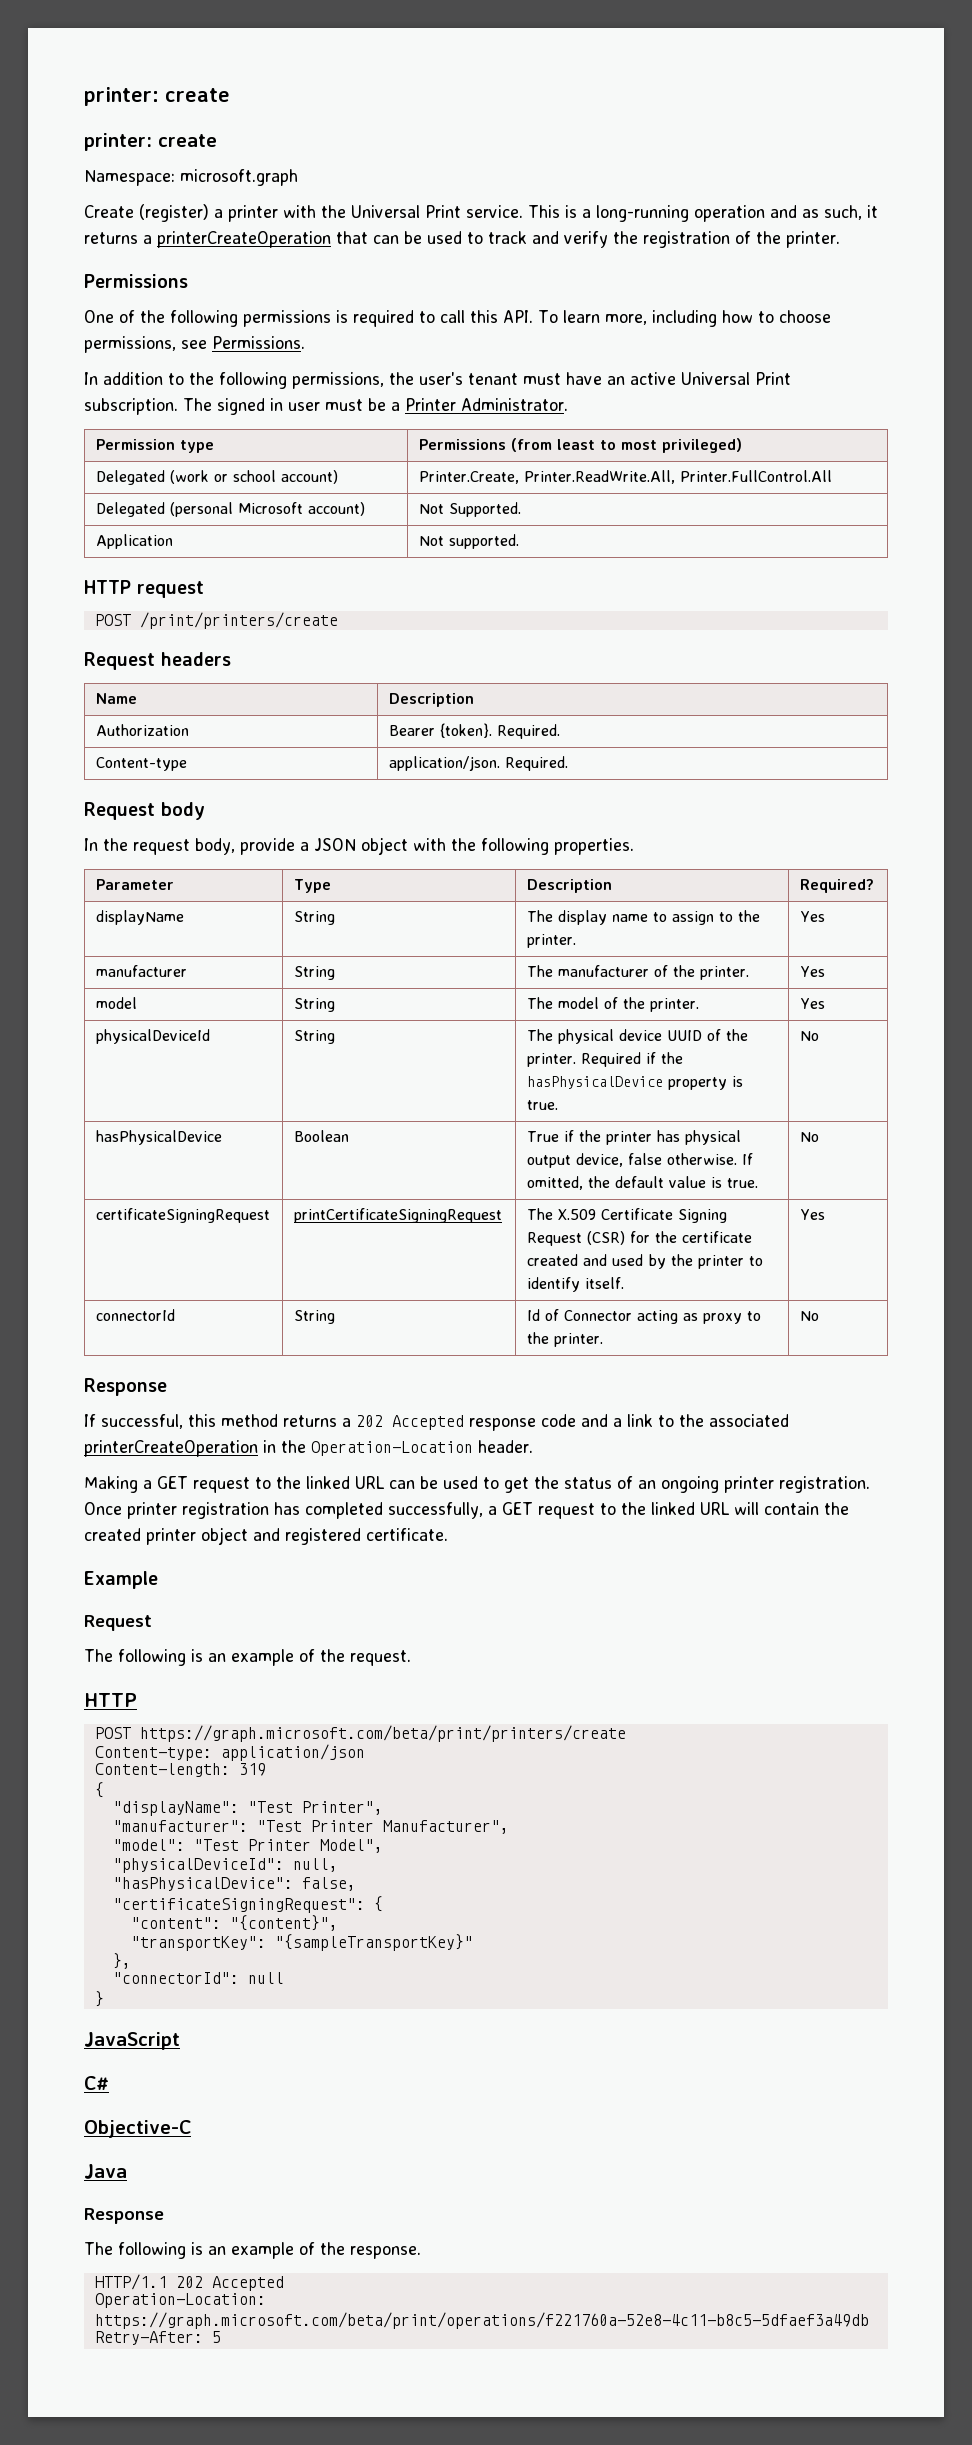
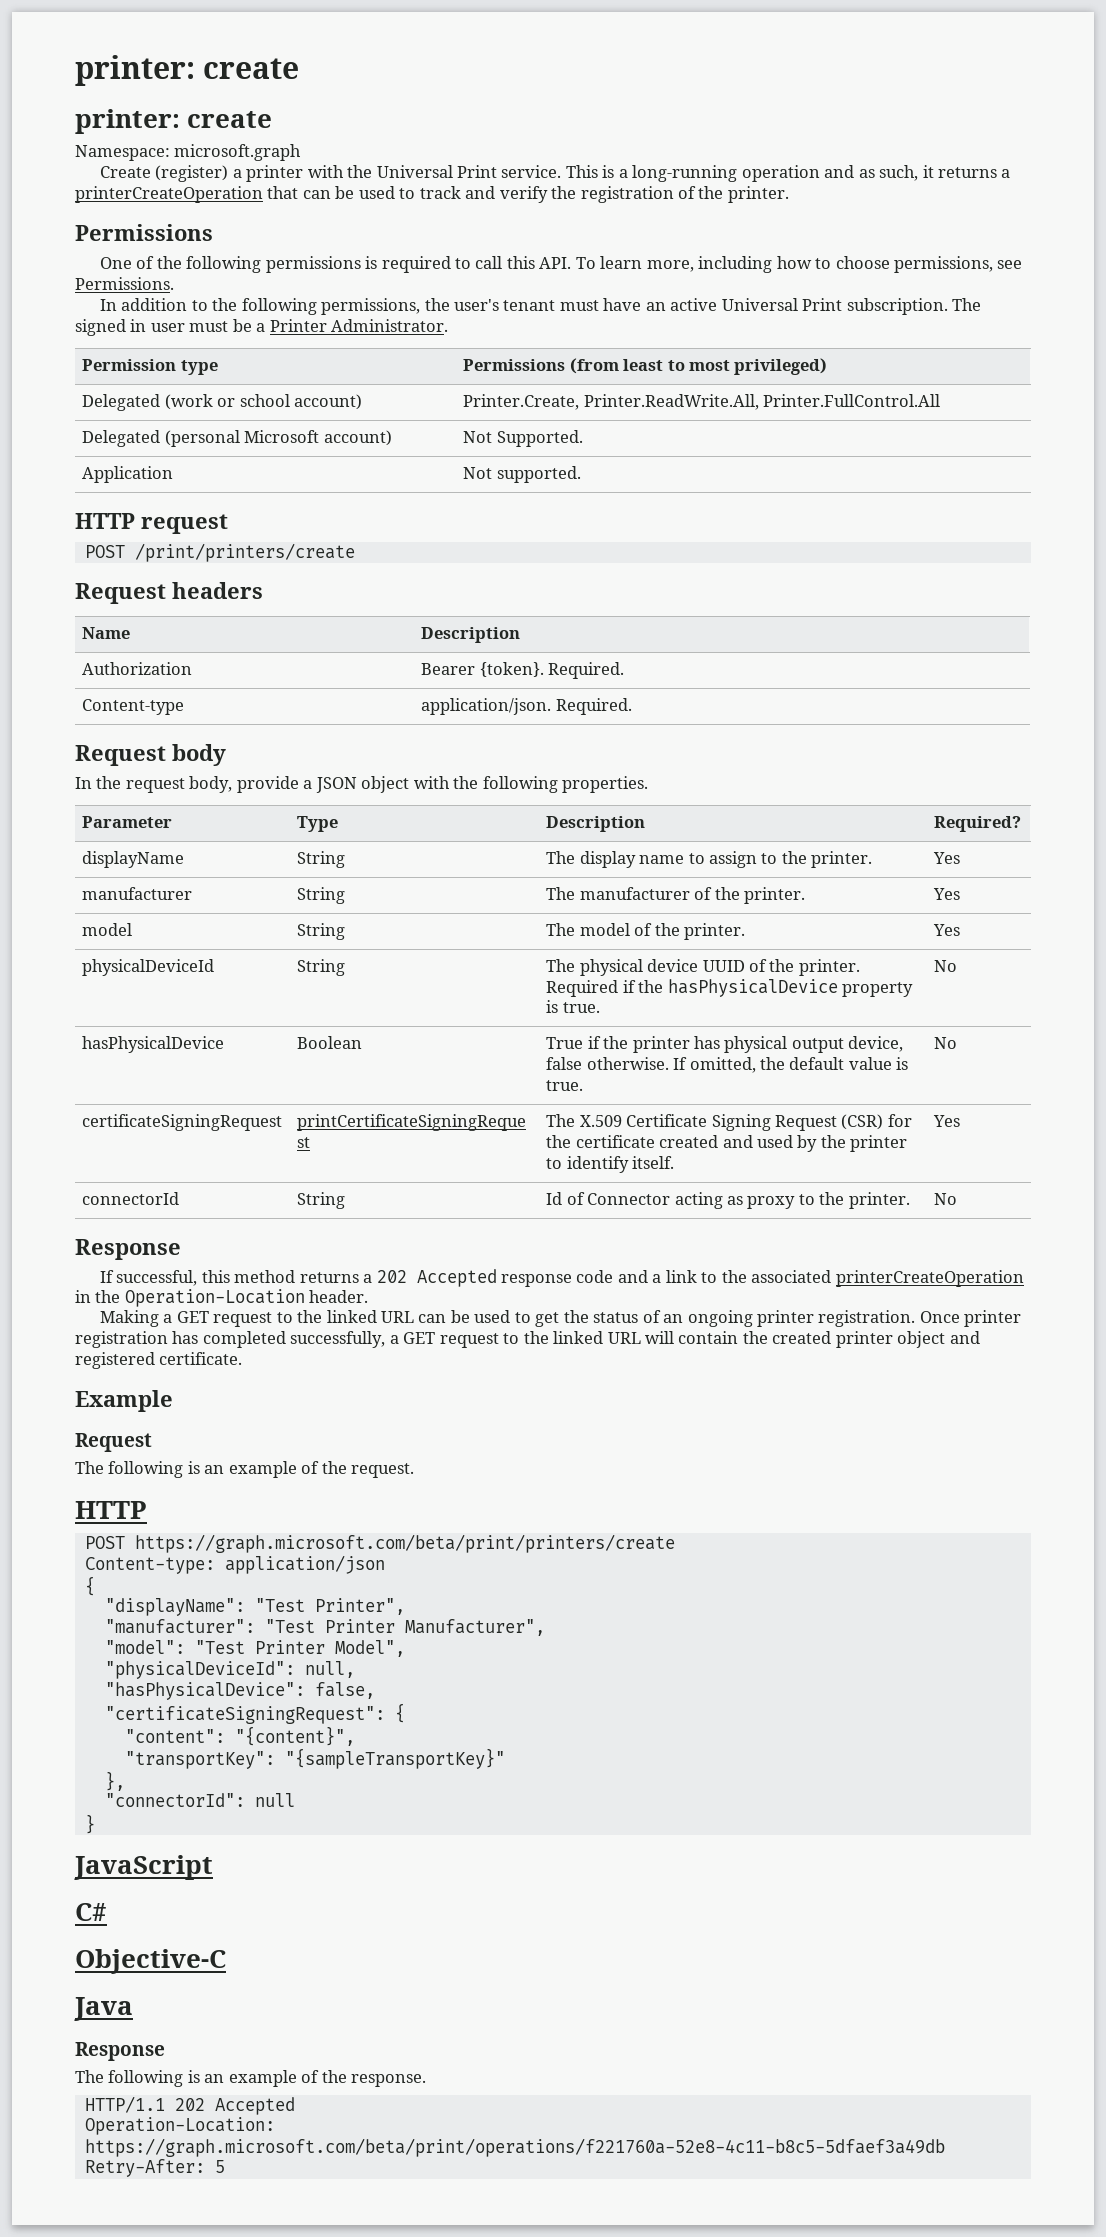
- Content-length: 319

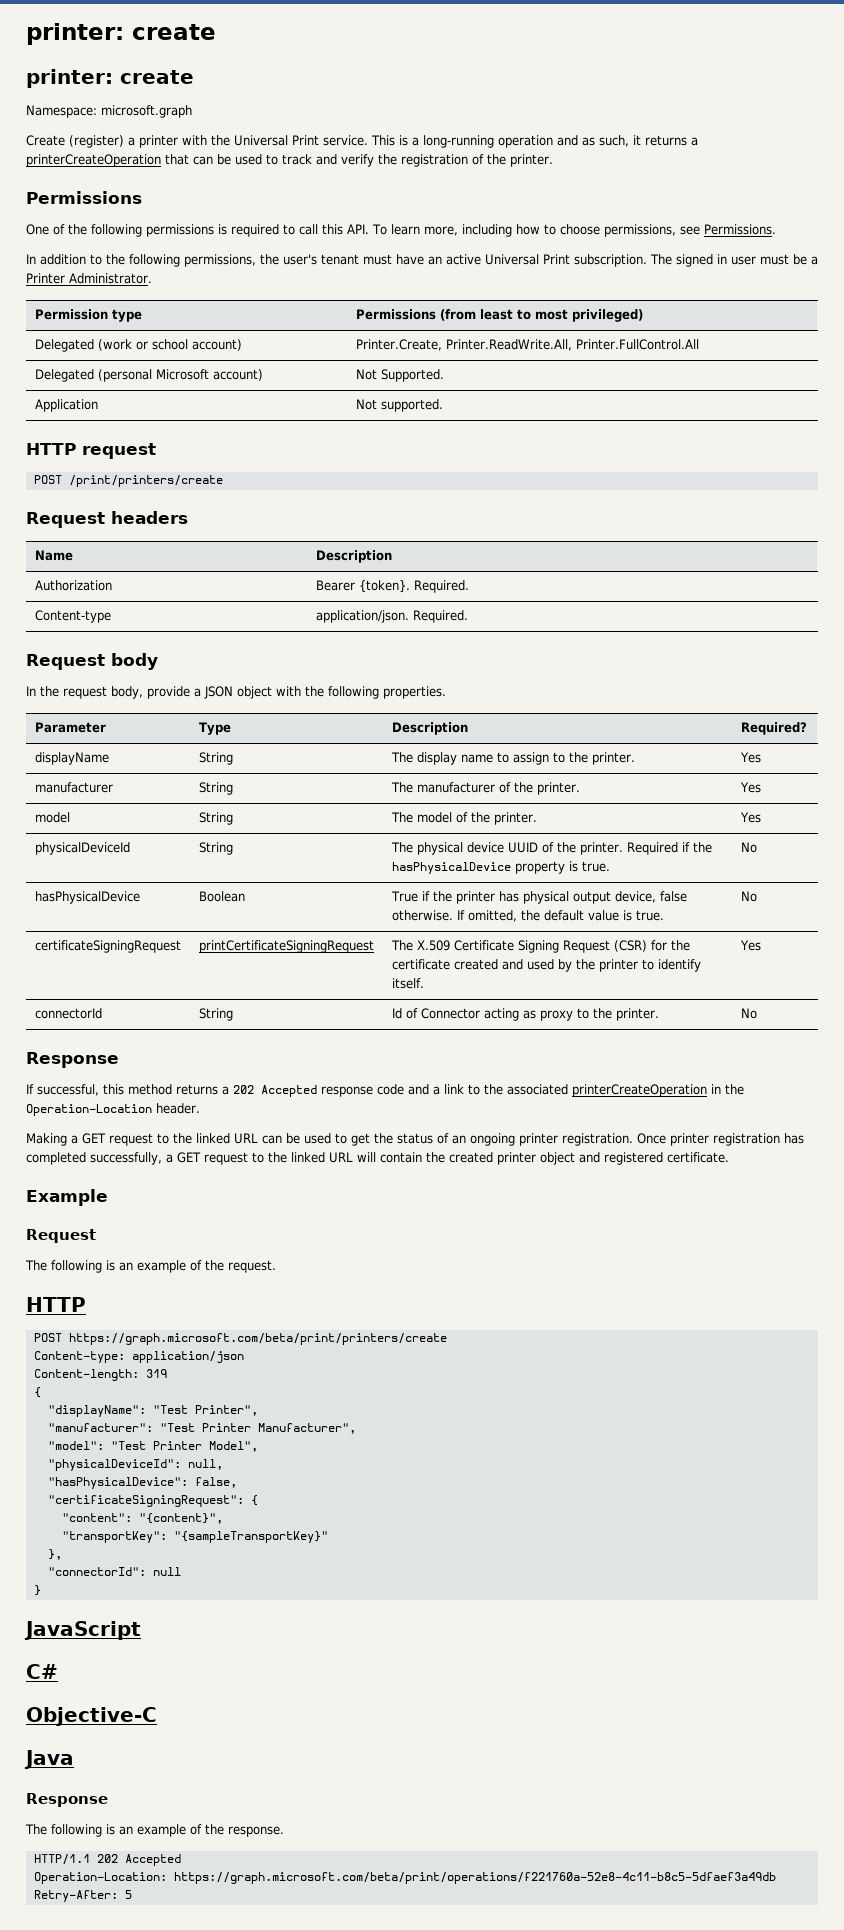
+ Content-length: 319

